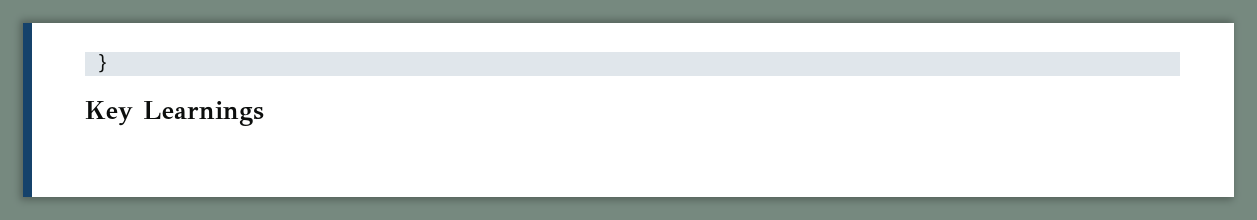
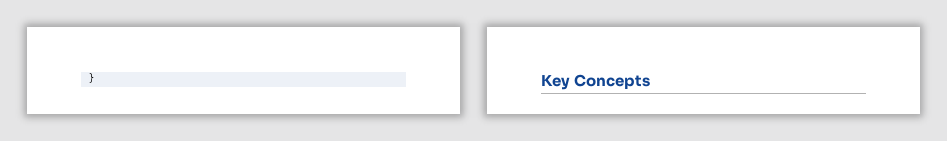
- Key Learnings
+ Key Concepts

